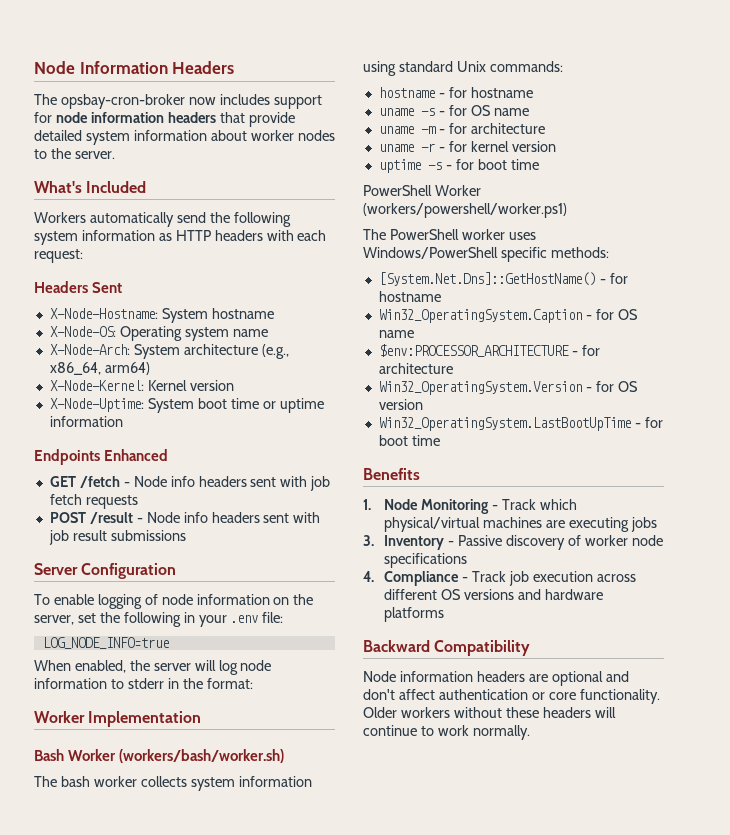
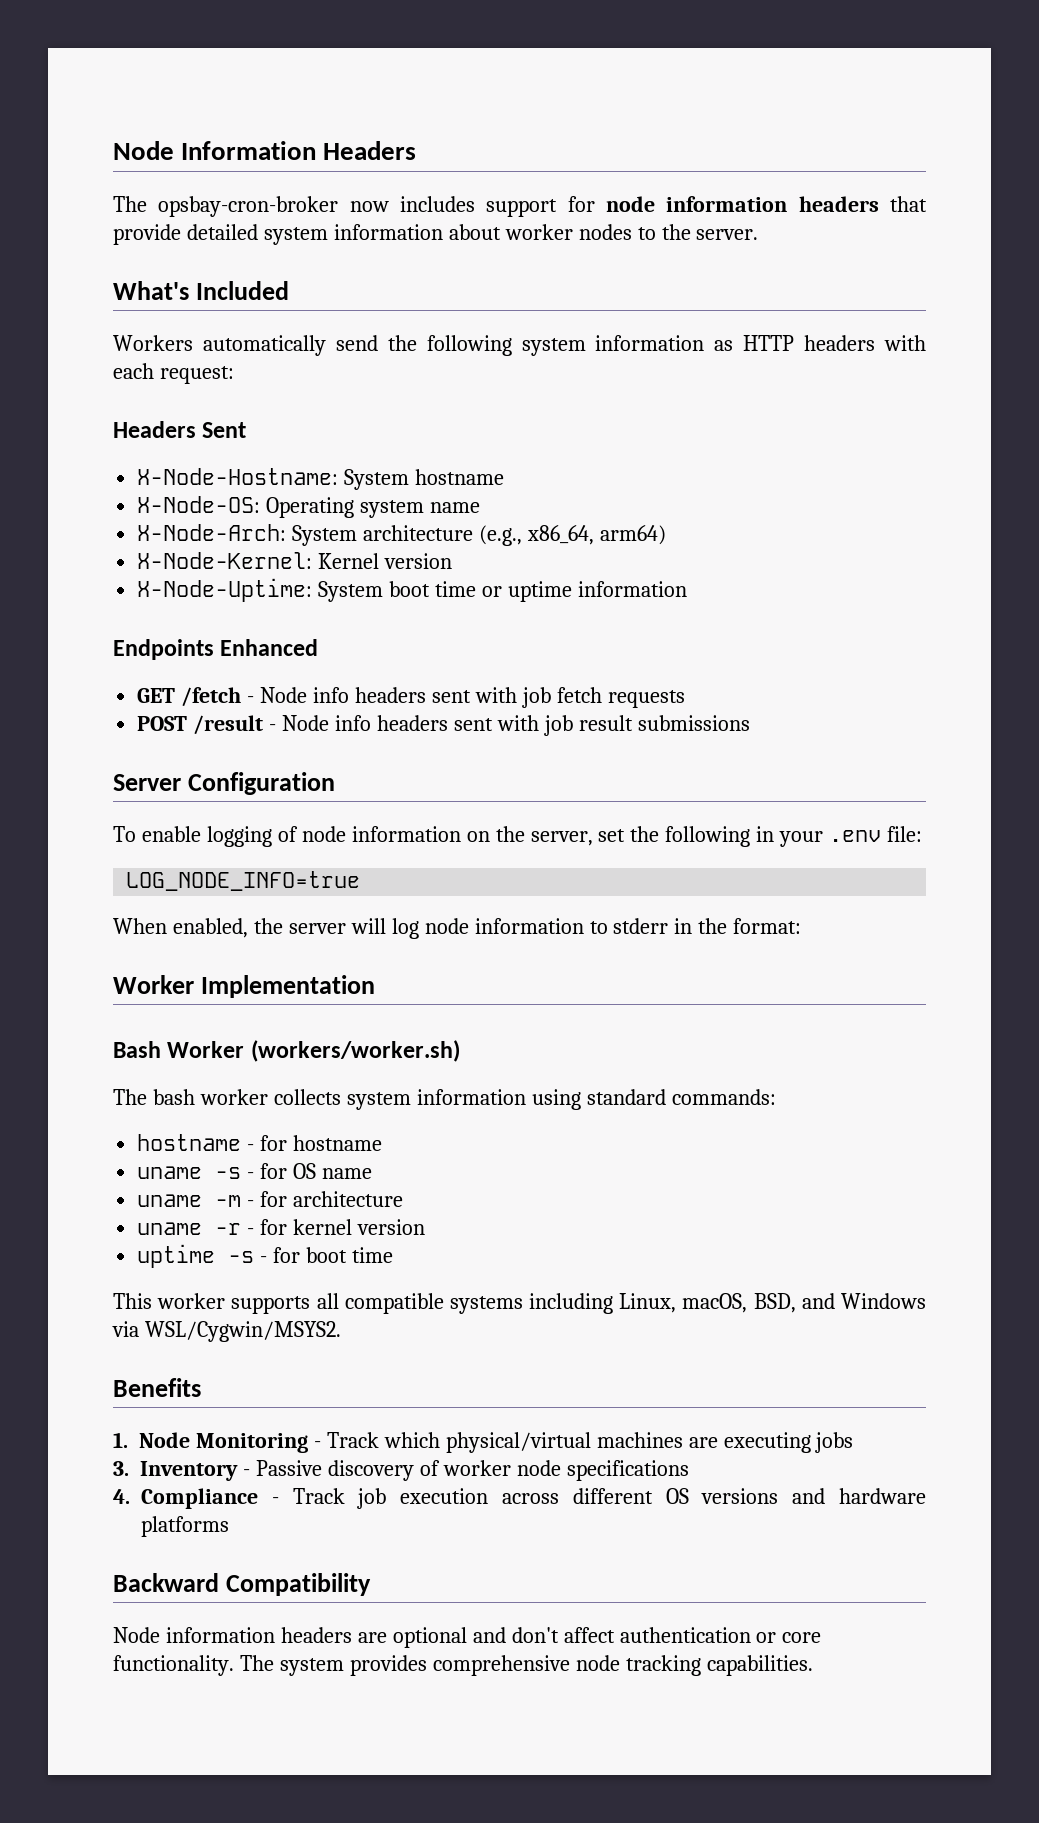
- Bash Worker (workers/bash/worker.sh)
+ Bash Worker (workers/worker.sh)
- The bash worker collects system information using standard Unix commands:
+ The bash worker collects system information using standard commands:
- PowerShell Worker (workers/powershell/worker.ps1)
- The PowerShell worker uses Windows/PowerShell specific methods:
- [System.Net.Dns]::GetHostName() - for hostname
- Win32_OperatingSystem.Caption - for OS name
- $env:PROCESSOR_ARCHITECTURE - for architecture
- Win32_OperatingSystem.Version - for OS version
- Win32_OperatingSystem.LastBootUpTime - for boot time
+ This worker supports all compatible systems including Linux, macOS, BSD, and Windows via WSL/Cygwin/MSYS2.
- Older workers without these headers will continue to work normally.
+ The system provides comprehensive node tracking capabilities.

